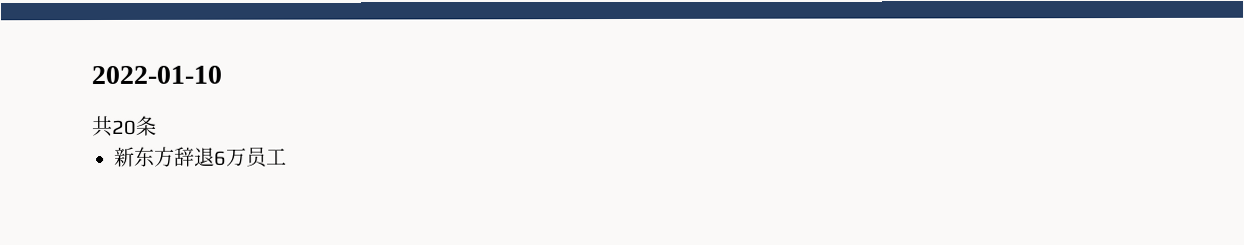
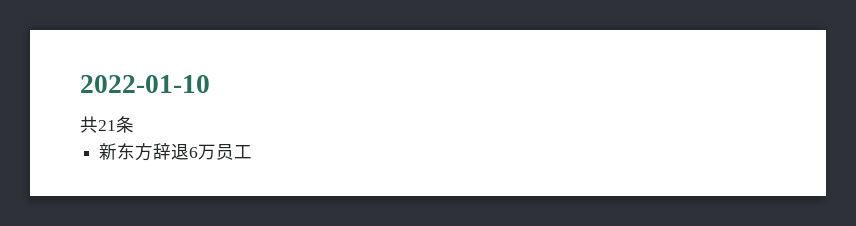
- 共20条
+ 共21条

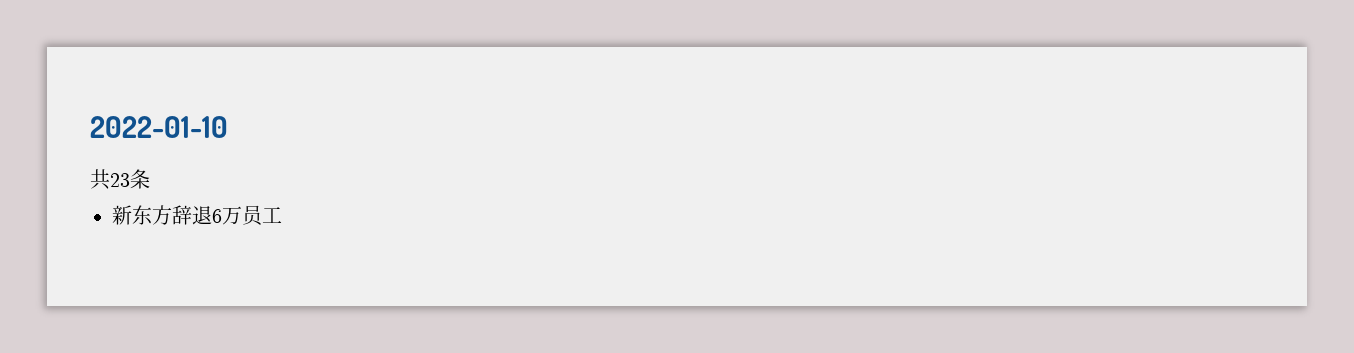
- 共21条
+ 共23条

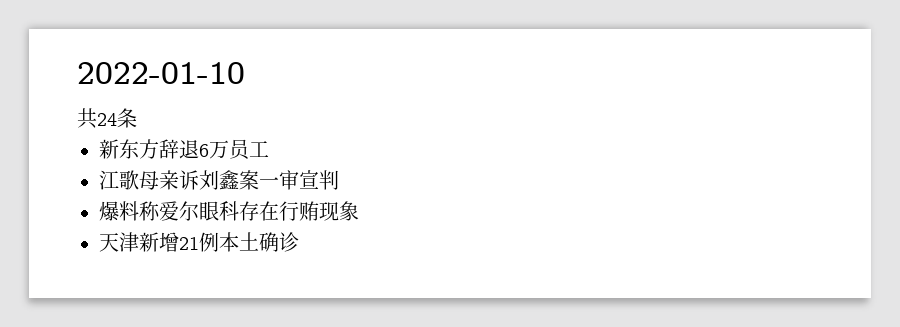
- 共23条
+ 共24条
+ 江歌母亲诉刘鑫案一审宣判
+ 爆料称爱尔眼科存在行贿现象
+ 天津新增21例本土确诊

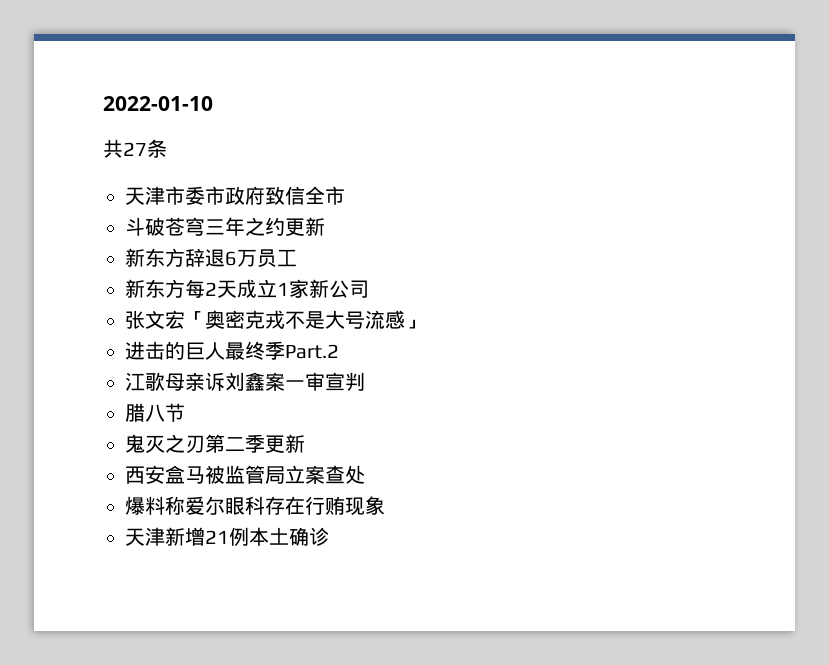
- 共24条
+ 共27条
+ 天津市委市政府致信全市
+ 斗破苍穹三年之约更新
+ 新东方每2天成立1家新公司
+ 张文宏「奥密克戎不是大号流感」
+ 进击的巨人最终季Part.2
+ 腊八节
+ 鬼灭之刃第二季更新
+ 西安盒马被监管局立案查处

